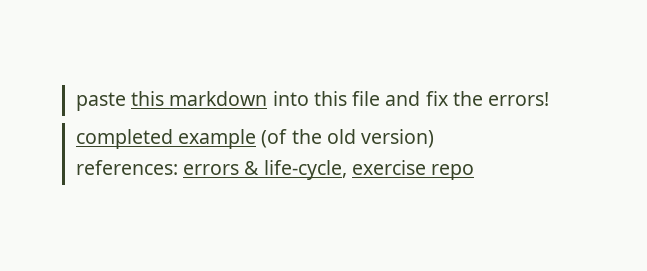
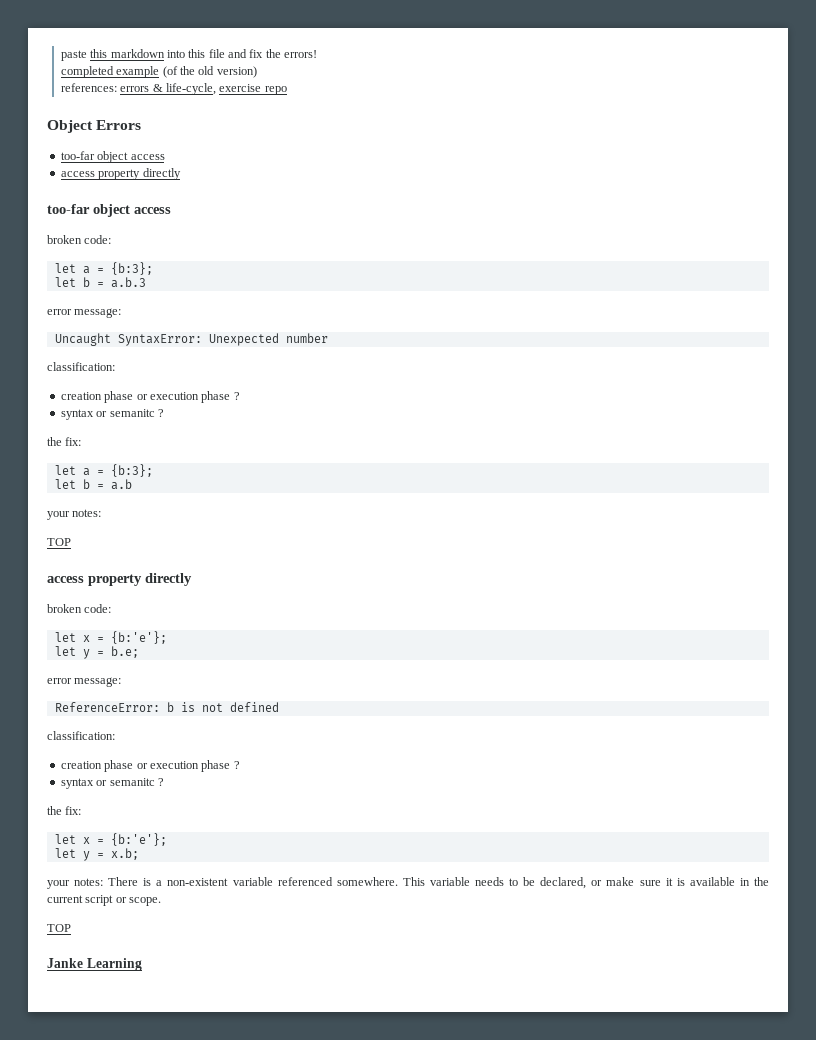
+ Object Errors
+ too-far object access
+ access property directly
+ too-far object access
+ broken code:
+ let a = {b:3};
+ let b = a.b.3
+ error message:
+ Uncaught SyntaxError: Unexpected number
+ classification:
+ creation phase or execution phase ?
+ syntax or semanitc ?
+ the fix:
+ let a = {b:3};
+ let b = a.b
+ your notes:
+ TOP
+ access property directly
+ broken code:
+ let x = {b:'e'};
+ let y = b.e;
+ error message:
+ ReferenceError: b is not defined
+ classification:
+ creation phase or execution phase ?
+ syntax or semanitc ?
+ the fix:
+ let x = {b:'e'};
+ let y = x.b;
+ your notes: There is a non-existent variable referenced somewhere. This variable needs to be declared, or make sure it is available in the current script or scope.
+ TOP
+ Janke Learning

